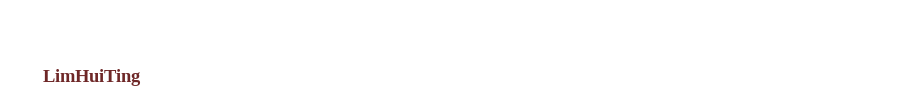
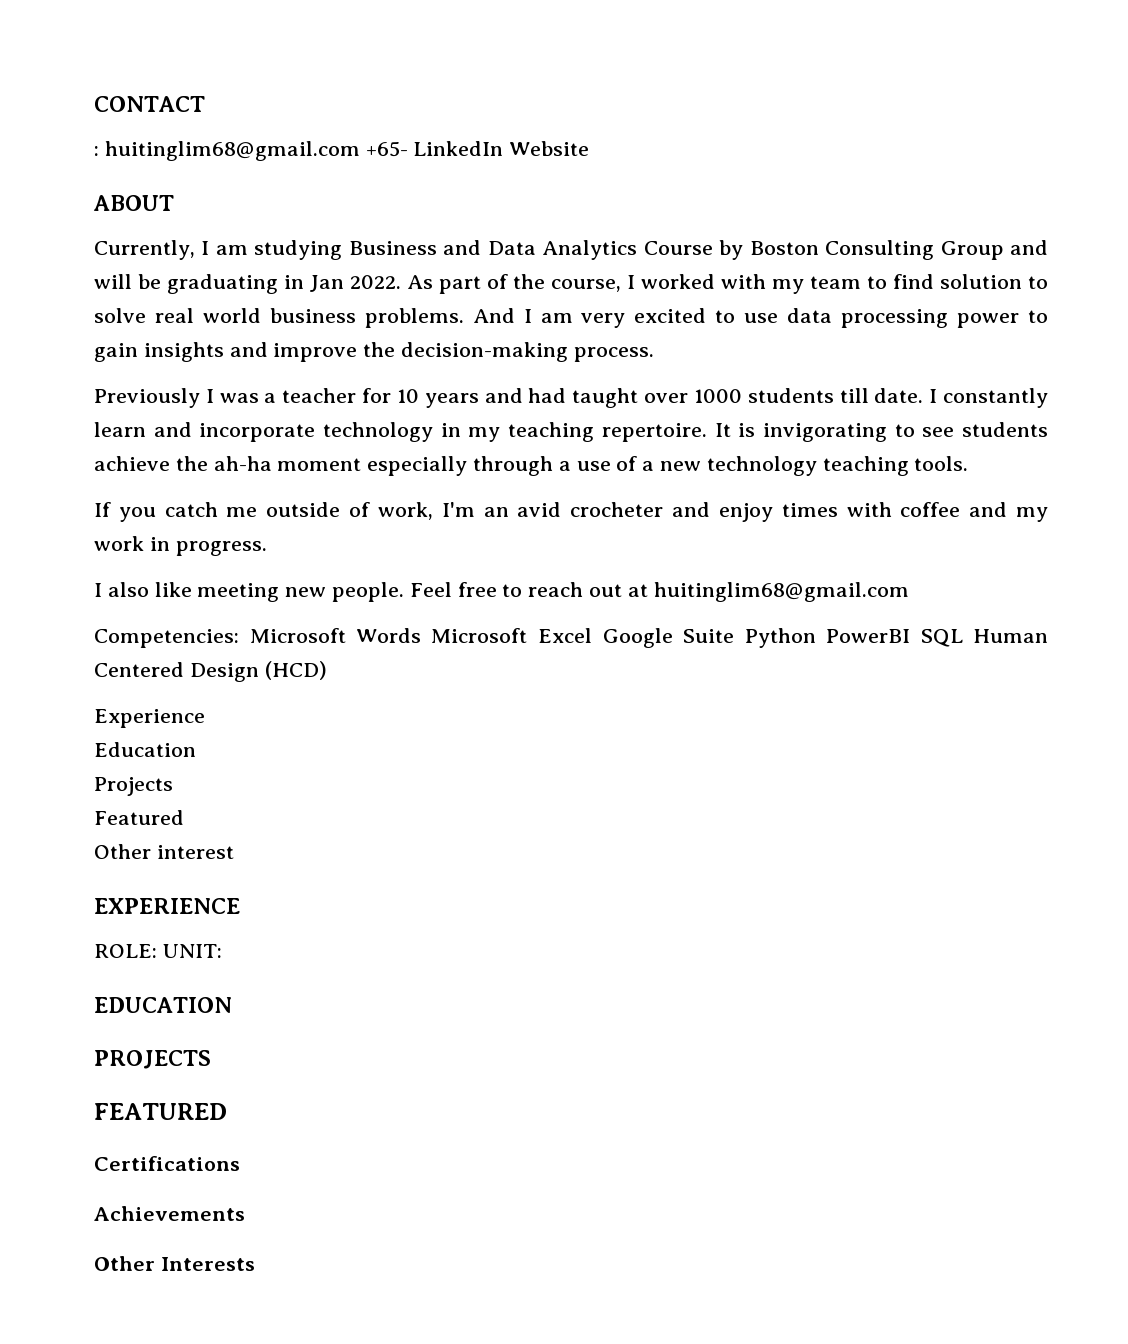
- LimHuiTing
+ CONTACT
+ : huitinglim68@gmail.com +65- LinkedIn Website
+ ABOUT
+ Currently, I am studying Business and Data Analytics Course by Boston Consulting Group and will be graduating in Jan 2022. As part of the course, I worked with my team to find solution to solve real world business problems. And I am very excited to use data processing power to gain insights and improve the decision-making process.
+ Previously I was a teacher for 10 years and had taught over 1000 students till date. I constantly learn and incorporate technology in my teaching repertoire. It is invigorating to see students achieve the ah-ha moment especially through a use of a new technology teaching tools.
+ If you catch me outside of work, I'm an avid crocheter and enjoy times with coffee and my work in progress.
+ I also like meeting new people. Feel free to reach out at huitinglim68@gmail.com
+ Competencies: Microsoft Words Microsoft Excel Google Suite Python PowerBI SQL Human Centered Design (HCD)
+ Experience
+ Education
+ Projects
+ Featured
+ Other interest
+ EXPERIENCE
+ ROLE: UNIT:
+ EDUCATION
+ PROJECTS
+ FEATURED
+ Certifications
+ Achievements
+ Other Interests

